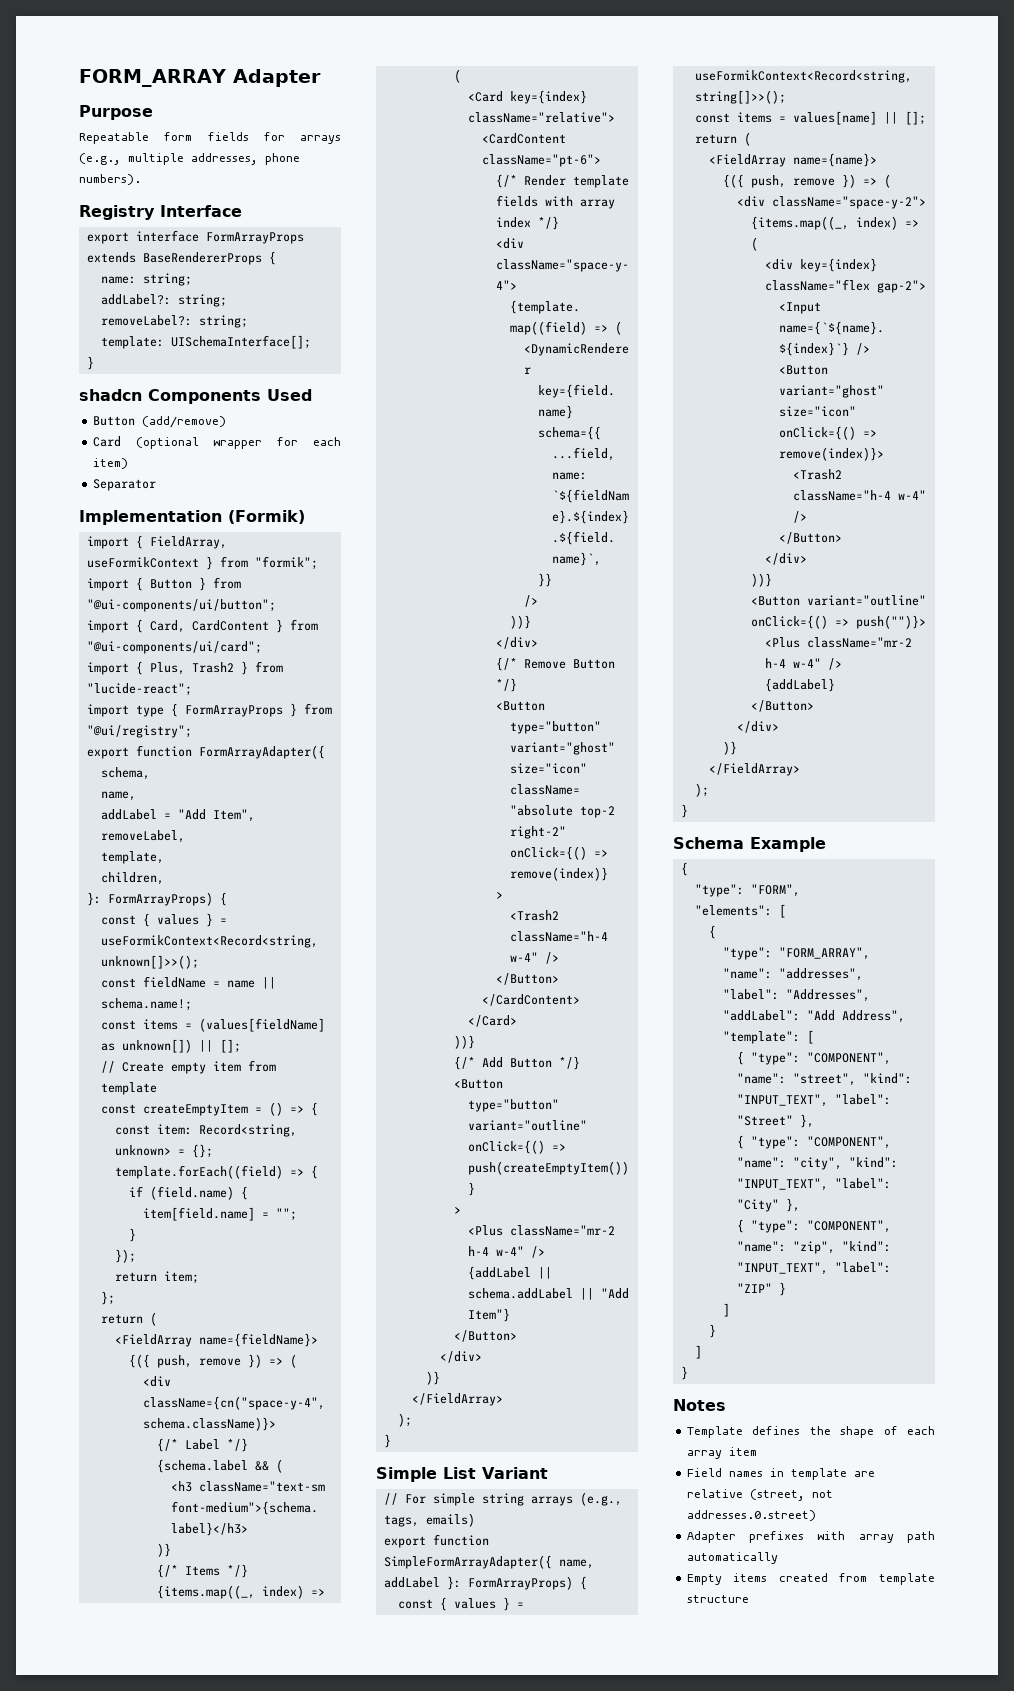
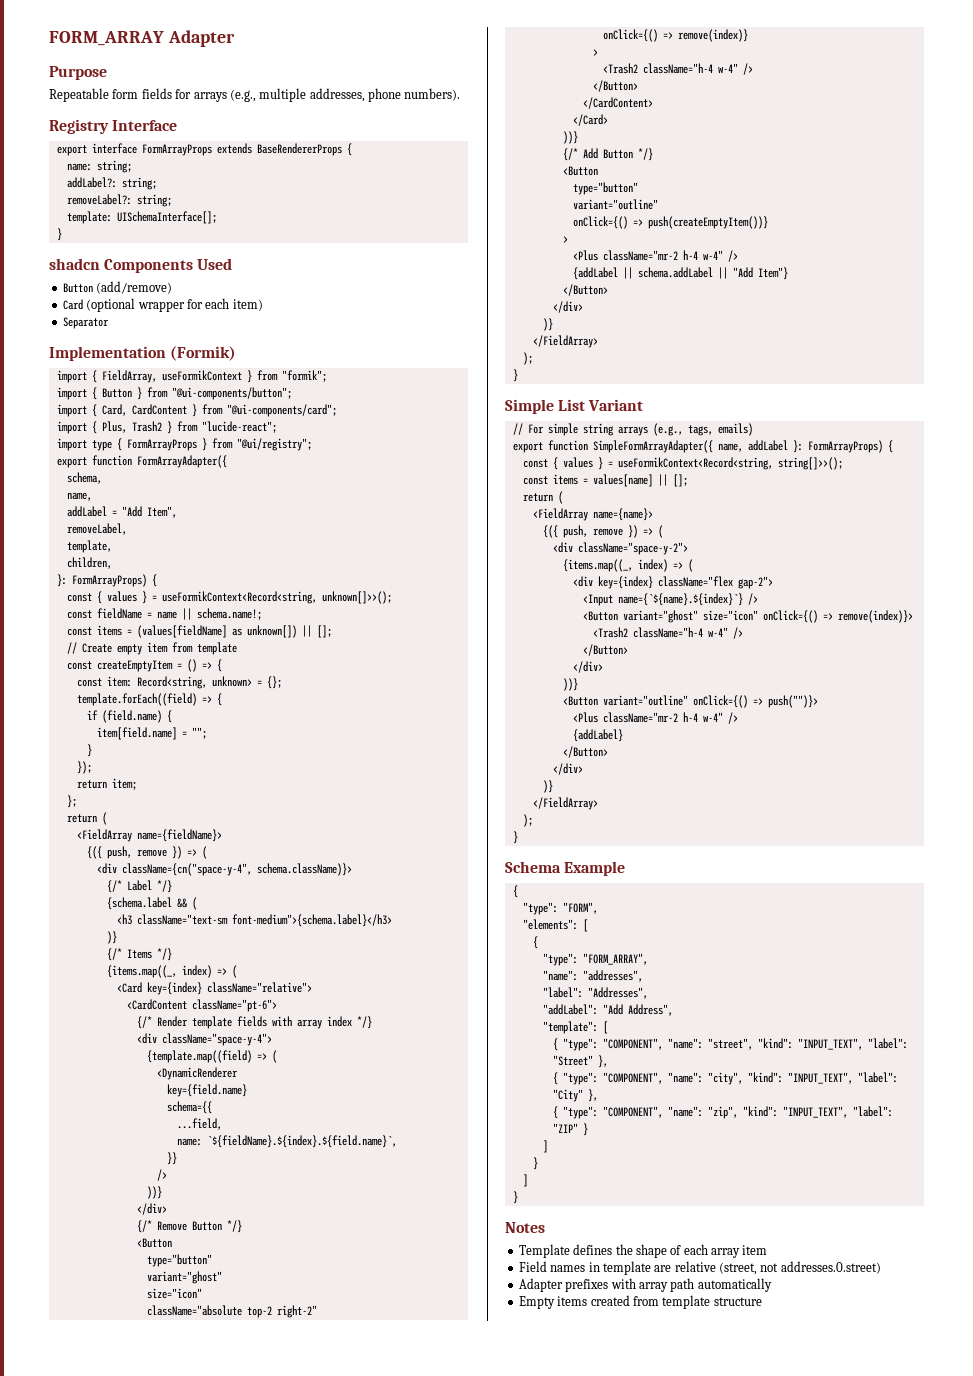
- import { Button } from "@ui-components/ui/button";
+ import { Button } from "@ui-components/button";
- import { Card, CardContent } from "@ui-components/ui/card";
+ import { Card, CardContent } from "@ui-components/card";

